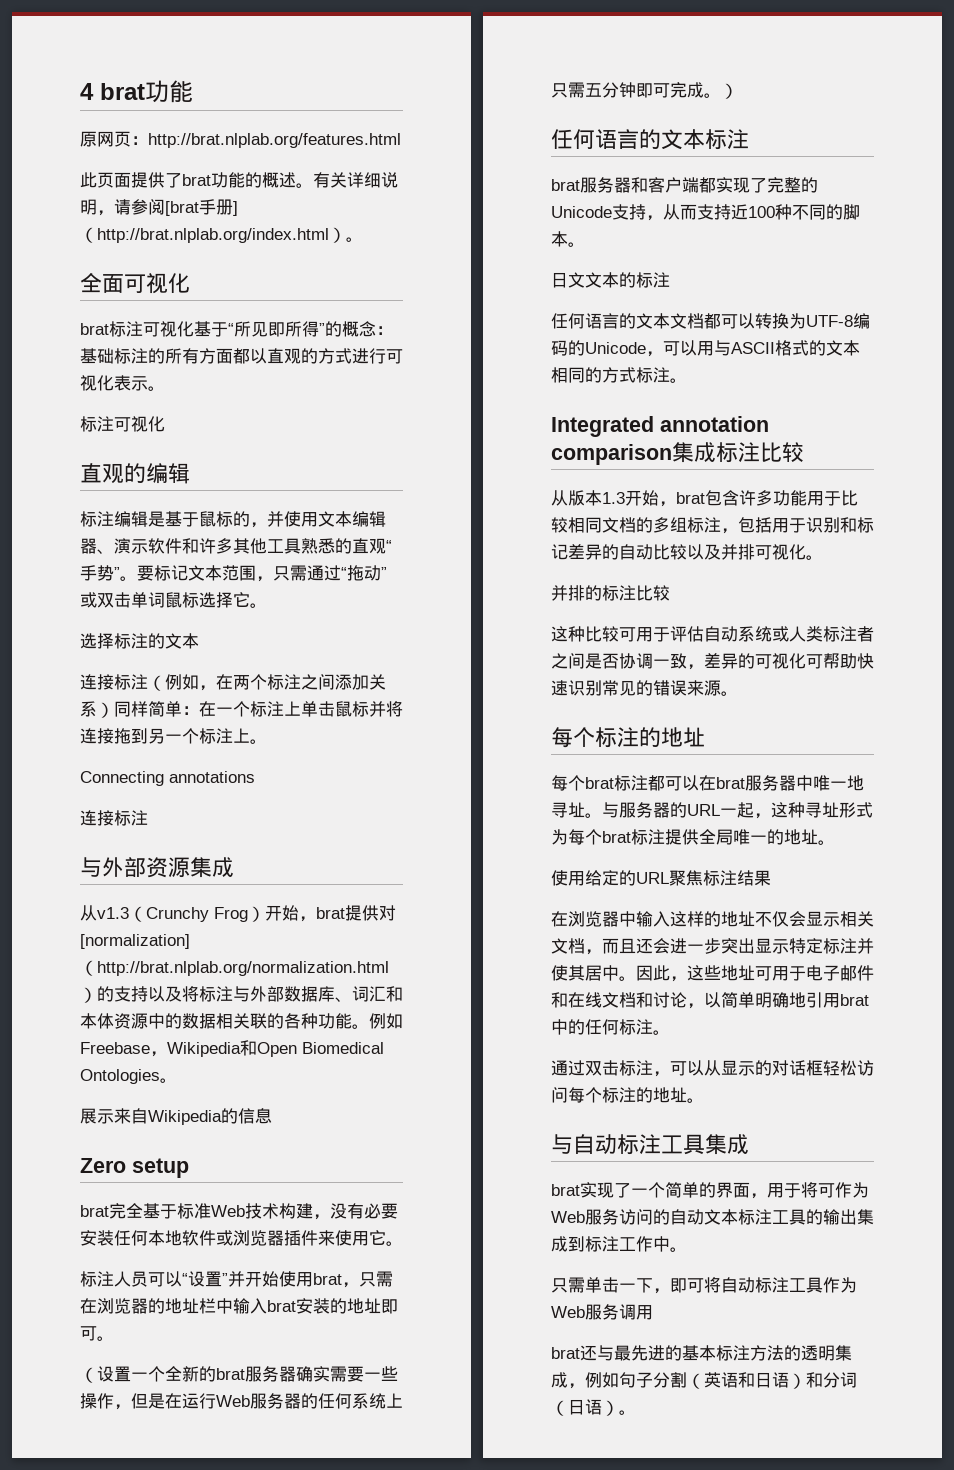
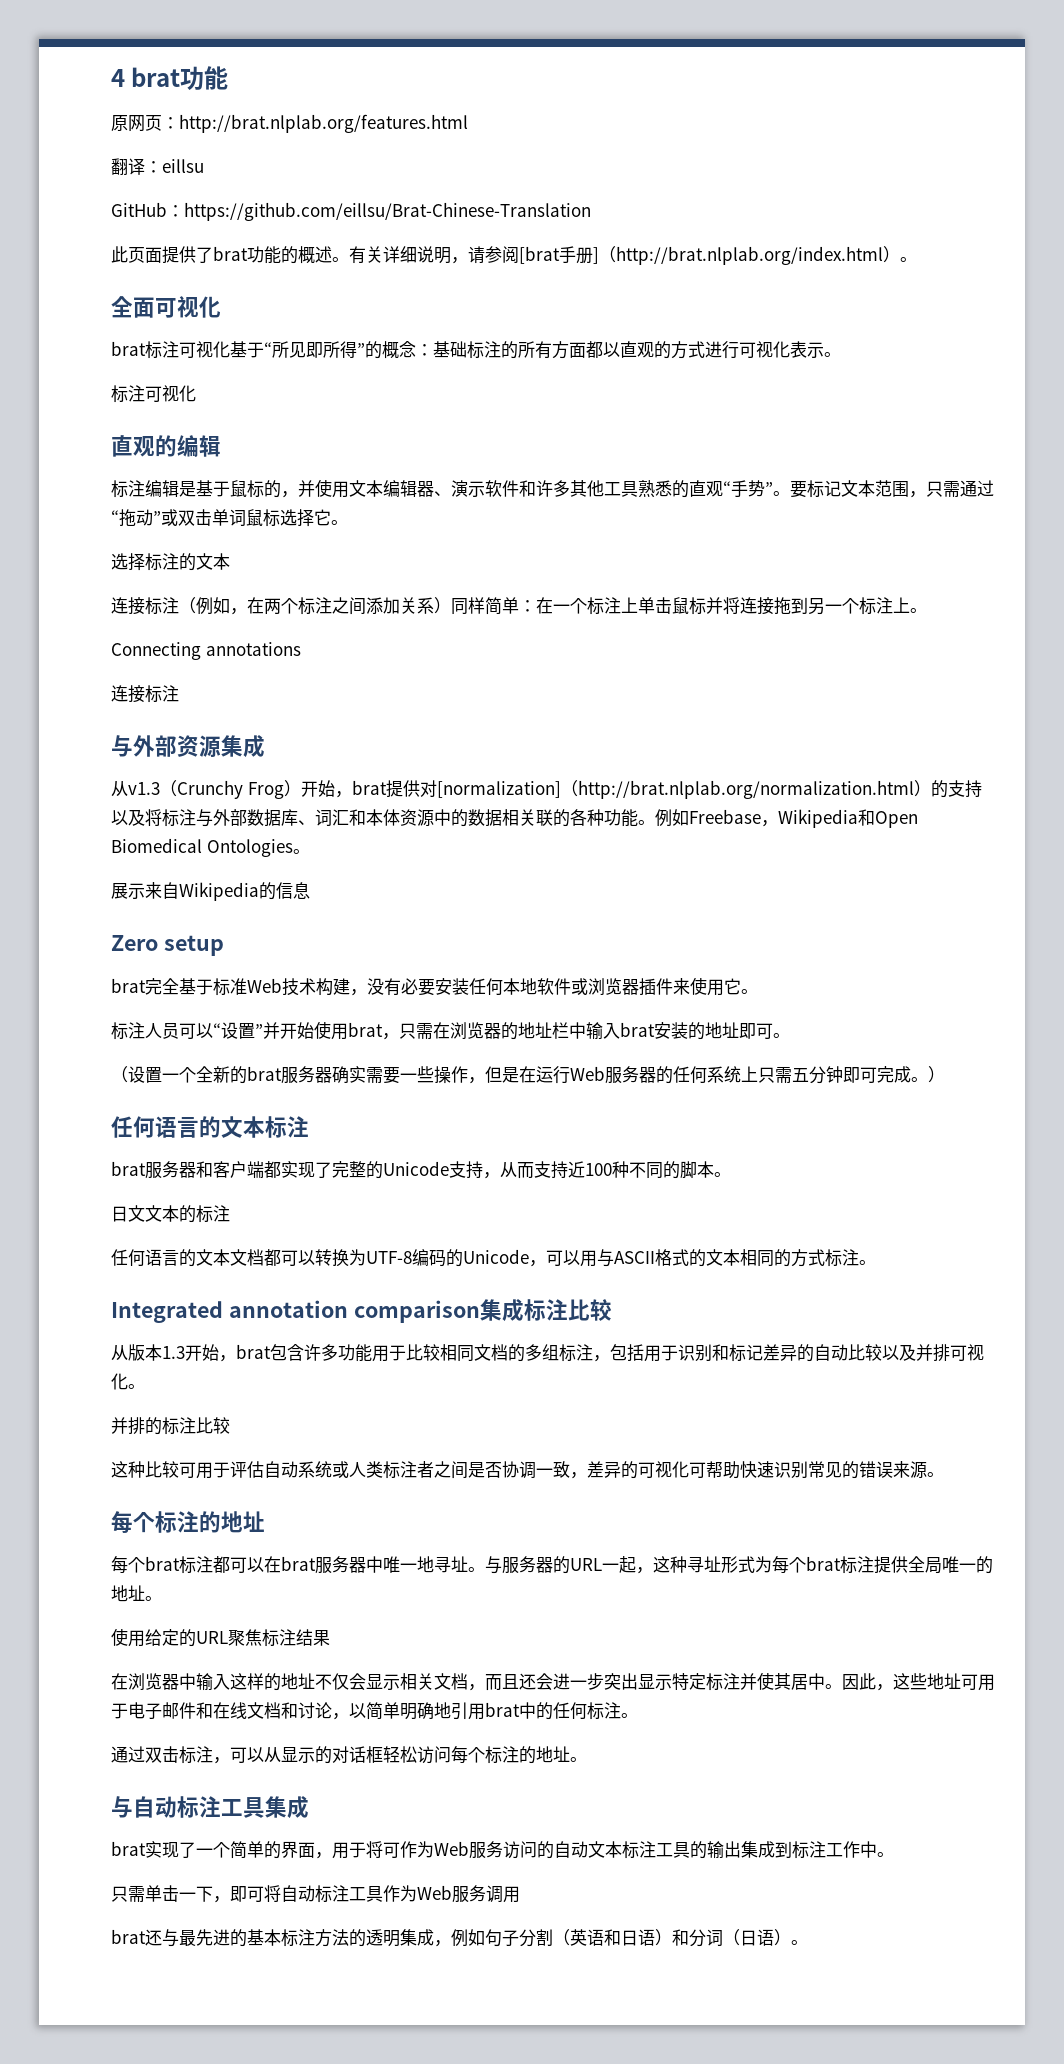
+ 翻译：eillsu
+ GitHub：https://github.com/eillsu/Brat-Chinese-Translation

